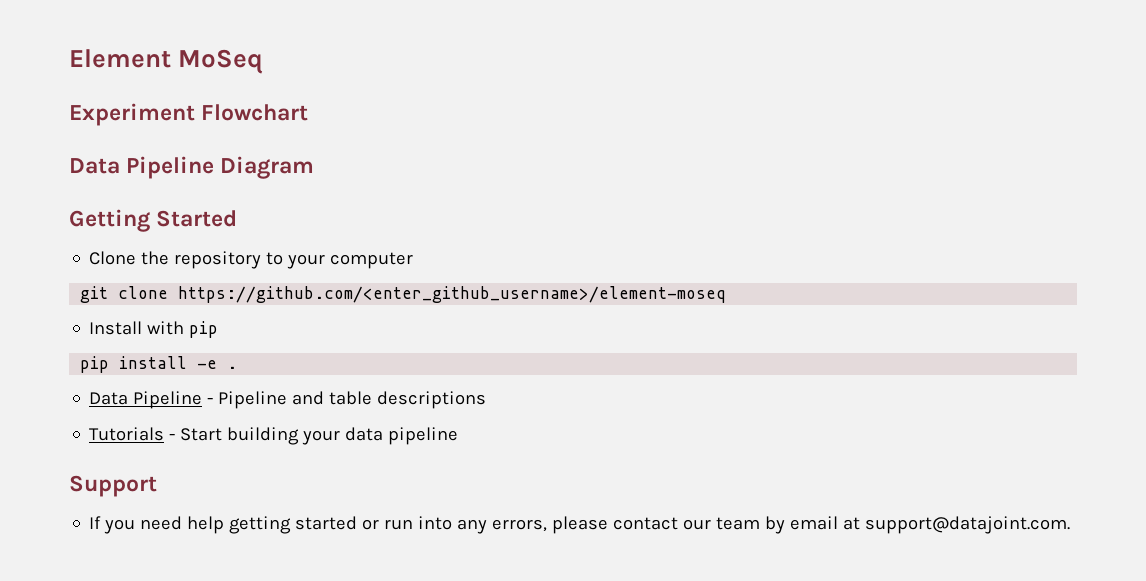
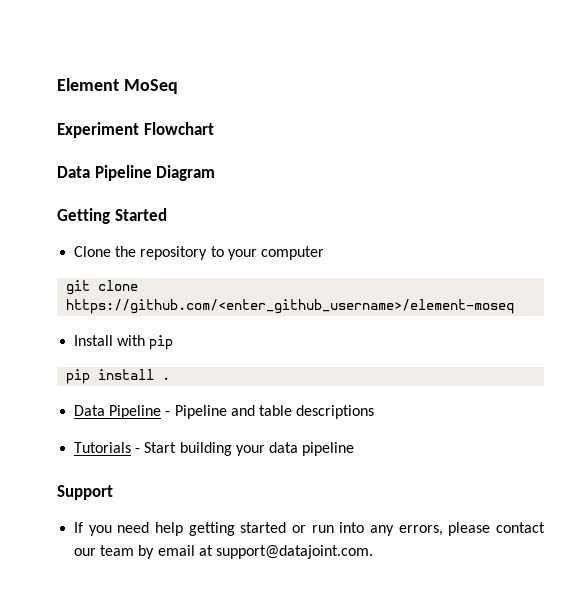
- pip install -e .
+ pip install .

